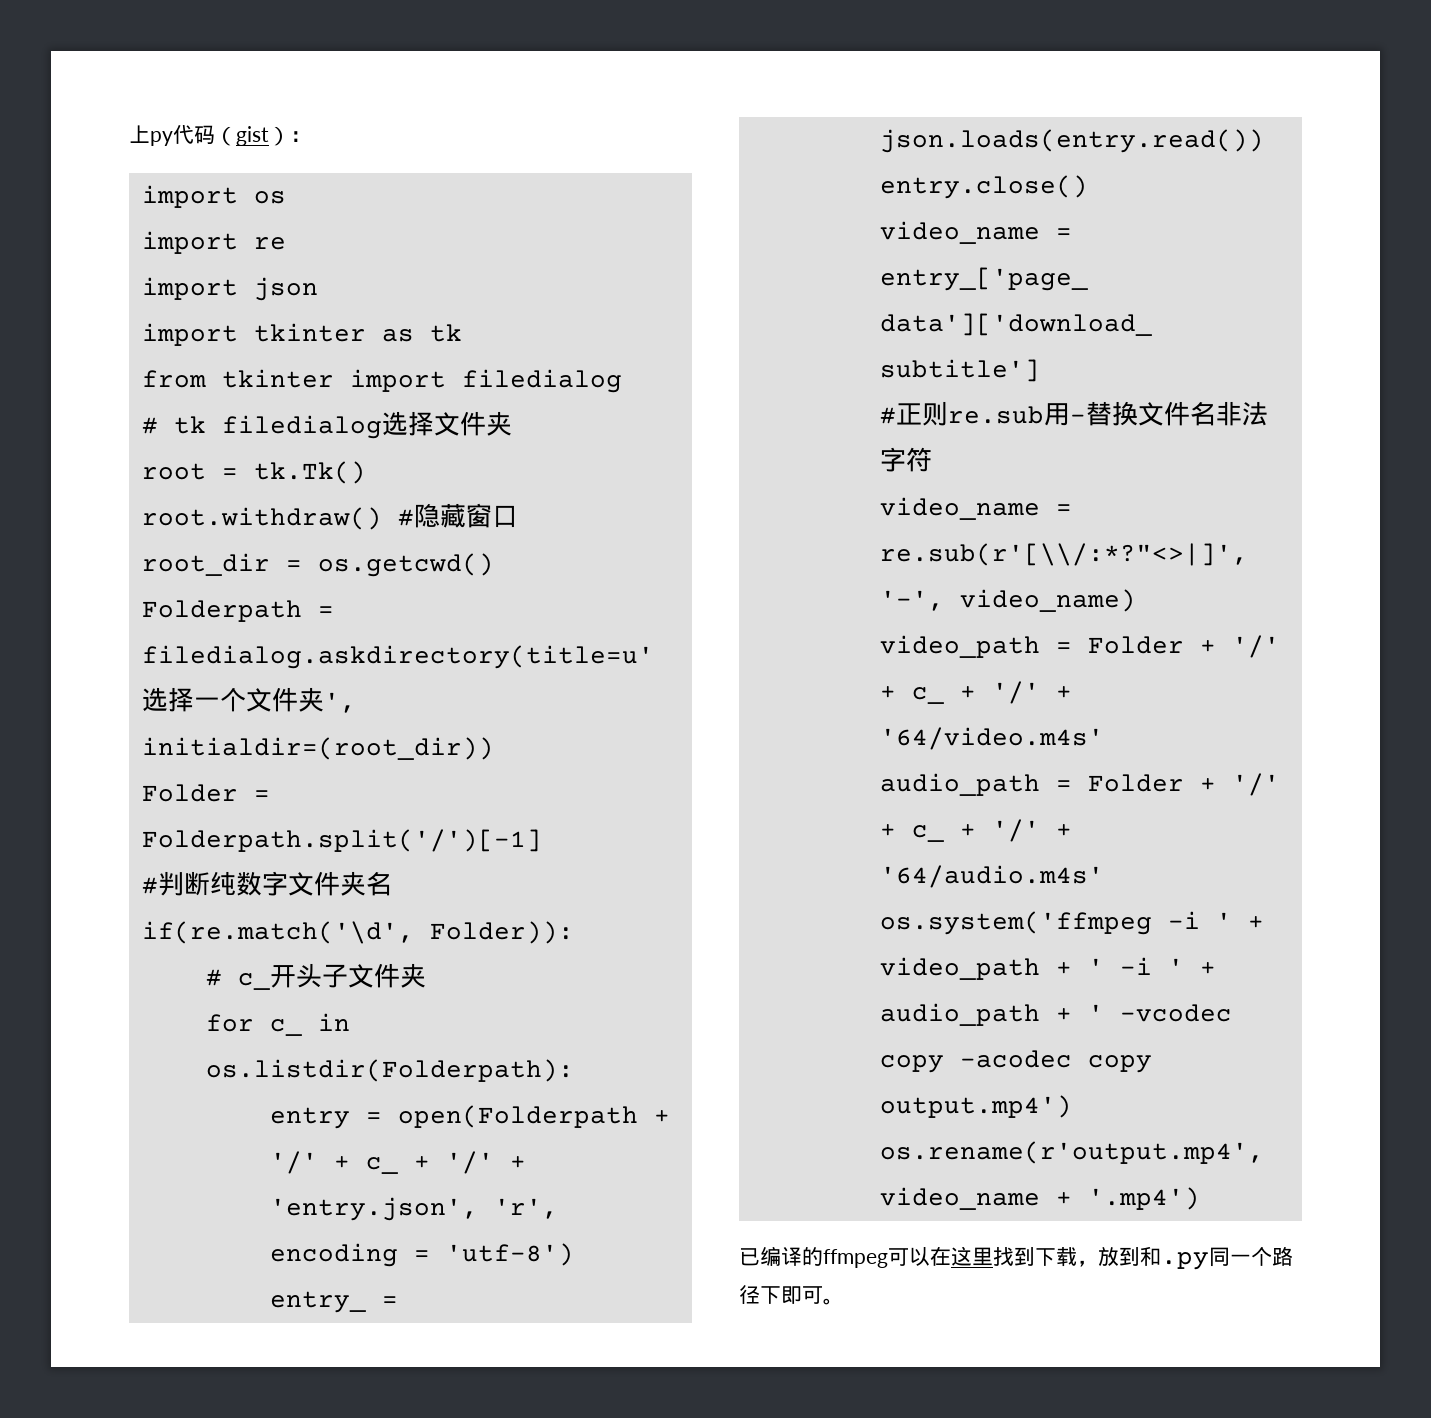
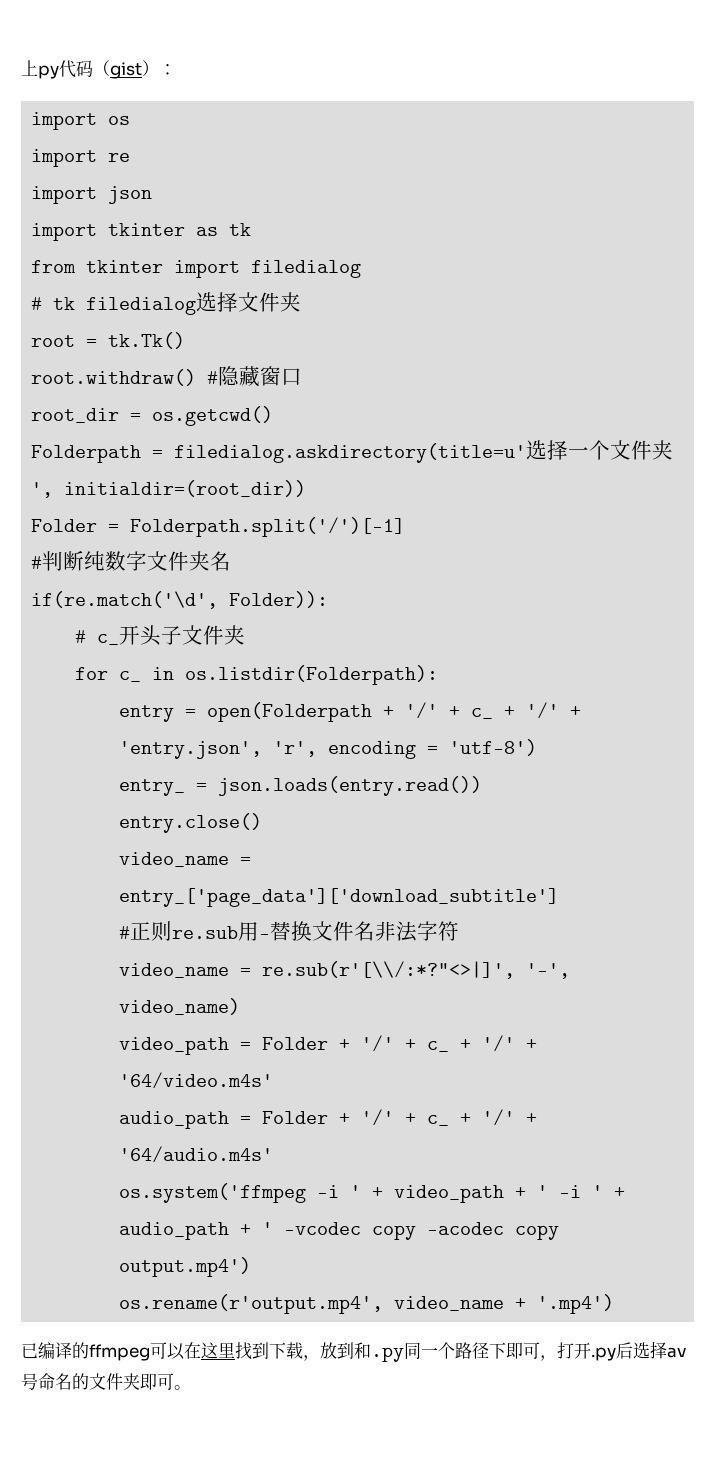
- 已编译的ffmpeg可以在这里找到下载，放到和.py同一个路径下即可。
+ 已编译的ffmpeg可以在这里找到下载，放到和.py同一个路径下即可，打开.py后选择av号命名的文件夹即可。

